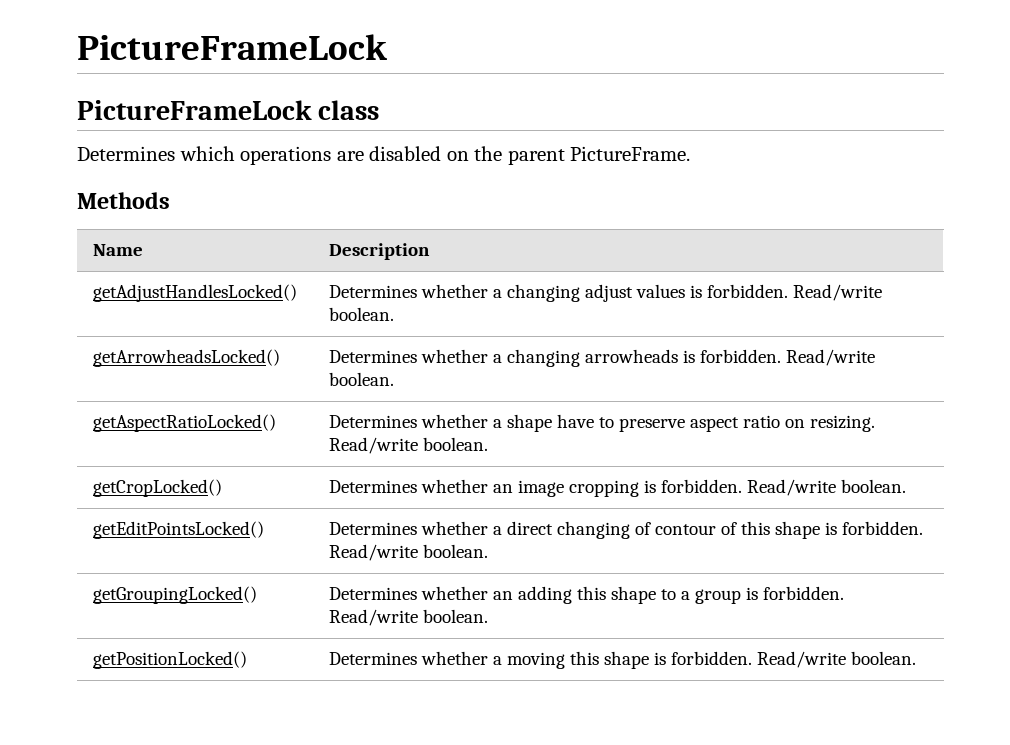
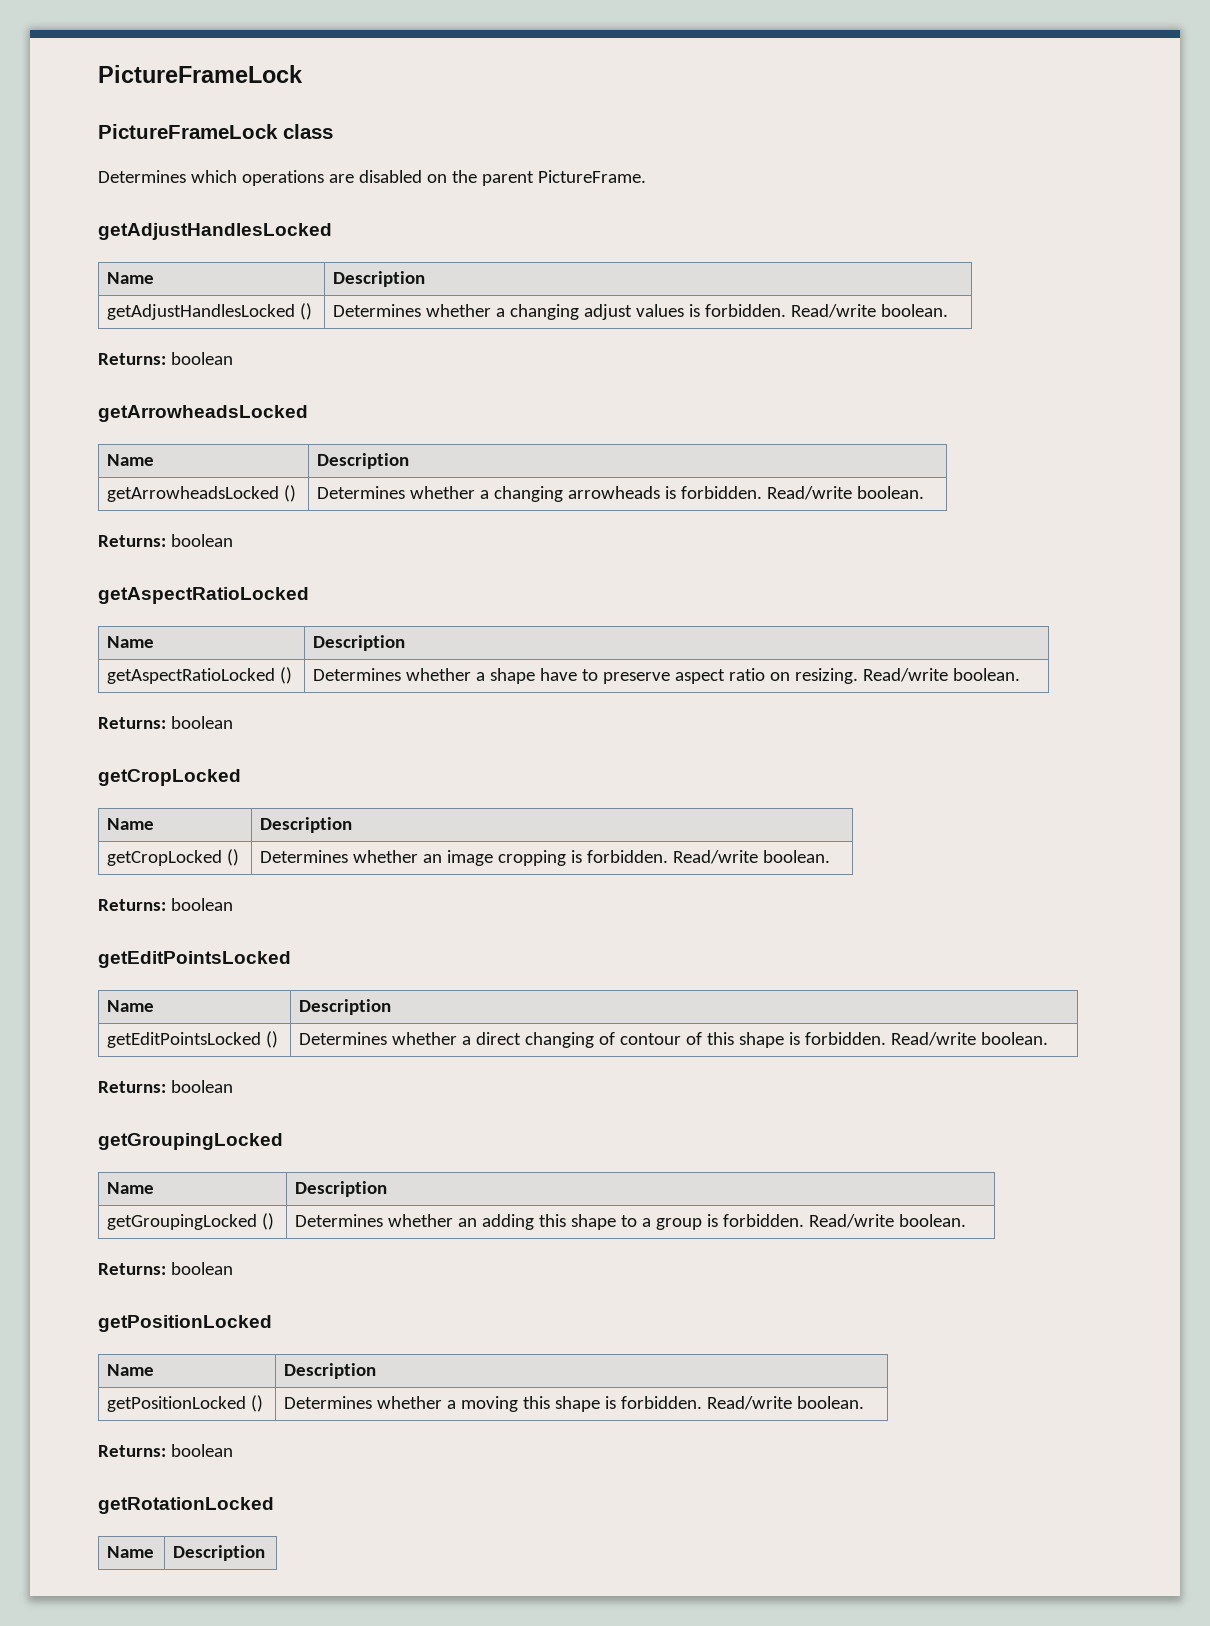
  Determines which operations are disabled on the parent PictureFrame.
- Methods
+ getAdjustHandlesLocked
  Name | Description
- getAdjustHandlesLocked() | Determines whether a changing adjust values is forbidden. Read/write boolean.
- getArrowheadsLocked() | Determines whether a changing arrowheads is forbidden. Read/write boolean.
- getAspectRatioLocked() | Determines whether a shape have to preserve aspect ratio on resizing. Read/write boolean.
- getCropLocked() | Determines whether an image cropping is forbidden. Read/write boolean.
- getEditPointsLocked() | Determines whether a direct changing of contour of this shape is forbidden. Read/write boolean.
- getGroupingLocked() | Determines whether an adding this shape to a group is forbidden. Read/write boolean.
- getPositionLocked() | Determines whether a moving this shape is forbidden. Read/write boolean.
+ getAdjustHandlesLocked () | Determines whether a changing adjust values is forbidden. Read/write boolean.
+ Returns: boolean
+ getArrowheadsLocked
+ Name | Description
+ getArrowheadsLocked () | Determines whether a changing arrowheads is forbidden. Read/write boolean.
+ Returns: boolean
+ getAspectRatioLocked
+ Name | Description
+ getAspectRatioLocked () | Determines whether a shape have to preserve aspect ratio on resizing. Read/write boolean.
+ Returns: boolean
+ getCropLocked
+ Name | Description
+ getCropLocked () | Determines whether an image cropping is forbidden. Read/write boolean.
+ Returns: boolean
+ getEditPointsLocked
+ Name | Description
+ getEditPointsLocked () | Determines whether a direct changing of contour of this shape is forbidden. Read/write boolean.
+ Returns: boolean
+ getGroupingLocked
+ Name | Description
+ getGroupingLocked () | Determines whether an adding this shape to a group is forbidden. Read/write boolean.
+ Returns: boolean
+ getPositionLocked
+ Name | Description
+ getPositionLocked () | Determines whether a moving this shape is forbidden. Read/write boolean.
+ Returns: boolean
+ getRotationLocked
+ Name | Description

